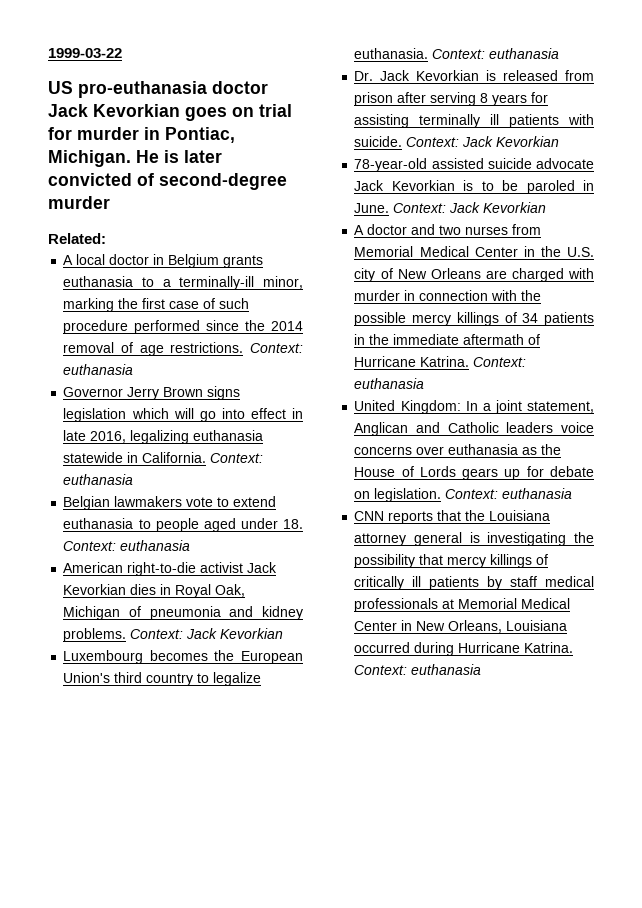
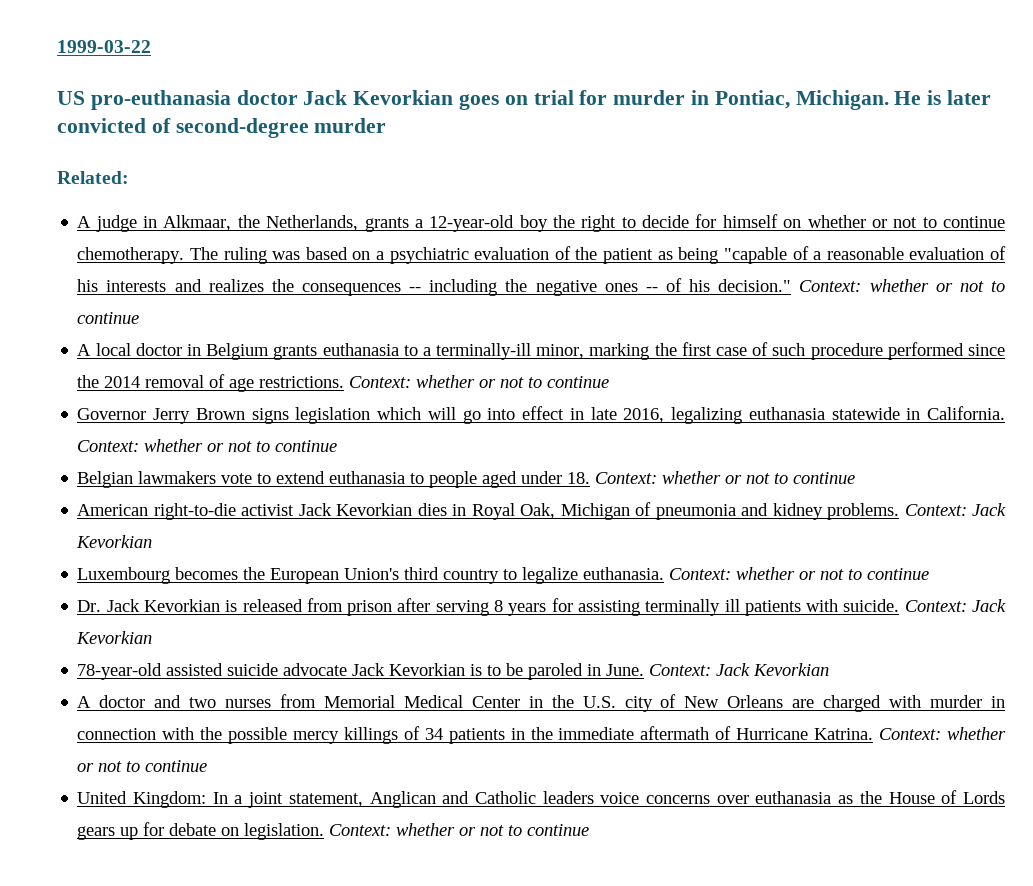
+ A judge in Alkmaar, the Netherlands, grants a 12-year-old boy the right to decide for himself on whether or not to continue chemotherapy. The ruling was based on a psychiatric evaluation of the patient as being "capable of a reasonable evaluation of his interests and realizes the consequences -- including the negative ones -- of his decision." Context: whether or not to continue
- A local doctor in Belgium grants euthanasia to a terminally-ill minor, marking the first case of such procedure performed since the 2014 removal of age restrictions. Context: euthanasia
+ A local doctor in Belgium grants euthanasia to a terminally-ill minor, marking the first case of such procedure performed since the 2014 removal of age restrictions. Context: whether or not to continue
- Governor Jerry Brown signs legislation which will go into effect in late 2016, legalizing euthanasia statewide in California. Context: euthanasia
+ Governor Jerry Brown signs legislation which will go into effect in late 2016, legalizing euthanasia statewide in California. Context: whether or not to continue
- Belgian lawmakers vote to extend euthanasia to people aged under 18. Context: euthanasia
+ Belgian lawmakers vote to extend euthanasia to people aged under 18. Context: whether or not to continue
- Luxembourg becomes the European Union's third country to legalize euthanasia. Context: euthanasia
+ Luxembourg becomes the European Union's third country to legalize euthanasia. Context: whether or not to continue
- A doctor and two nurses from Memorial Medical Center in the U.S. city of New Orleans are charged with murder in connection with the possible mercy killings of 34 patients in the immediate aftermath of Hurricane Katrina. Context: euthanasia
+ A doctor and two nurses from Memorial Medical Center in the U.S. city of New Orleans are charged with murder in connection with the possible mercy killings of 34 patients in the immediate aftermath of Hurricane Katrina. Context: whether or not to continue
- United Kingdom: In a joint statement, Anglican and Catholic leaders voice concerns over euthanasia as the House of Lords gears up for debate on legislation. Context: euthanasia
- CNN reports that the Louisiana attorney general is investigating the possibility that mercy killings of critically ill patients by staff medical professionals at Memorial Medical Center in New Orleans, Louisiana occurred during Hurricane Katrina. Context: euthanasia
+ United Kingdom: In a joint statement, Anglican and Catholic leaders voice concerns over euthanasia as the House of Lords gears up for debate on legislation. Context: whether or not to continue

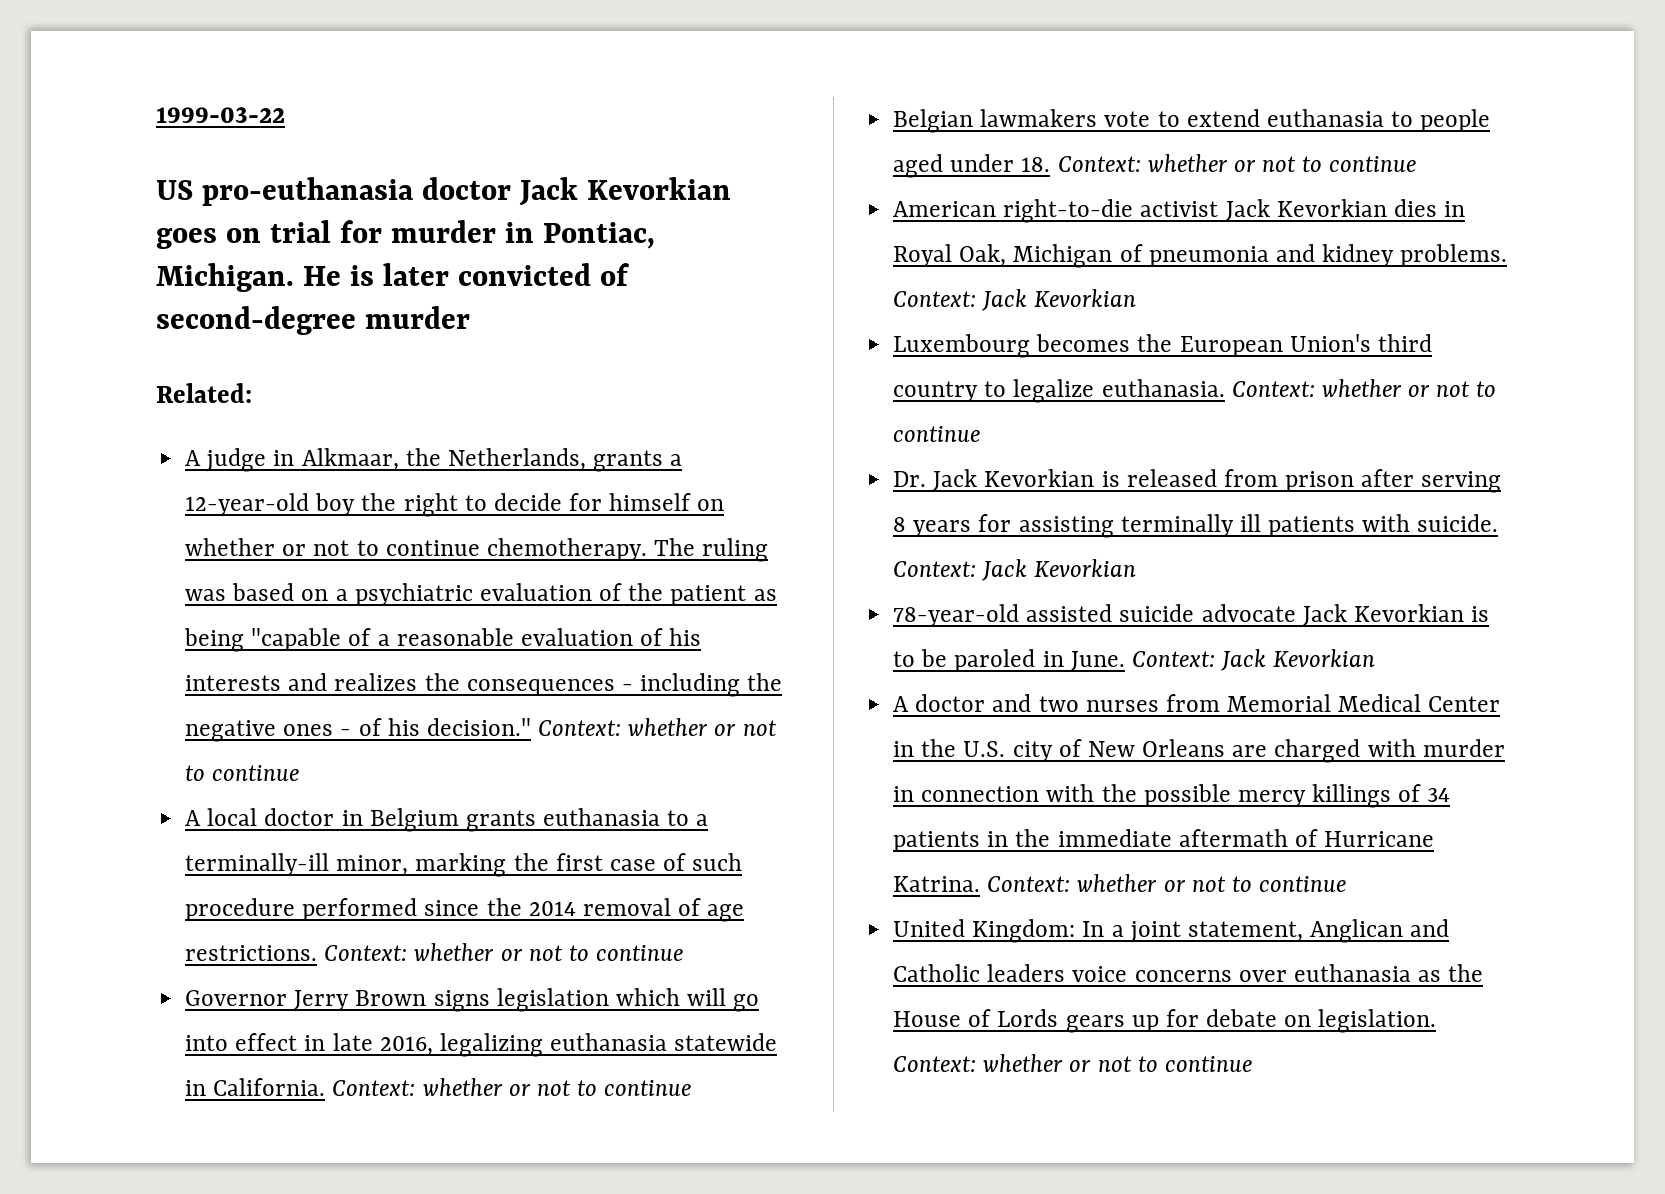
- The ruling was based on a psychiatric evaluation of the patient as being "capable of a reasonable evaluation of his interests and realizes the consequences -- including the negative ones -- of his decision."
+ The ruling was based on a psychiatric evaluation of the patient as being "capable of a reasonable evaluation of his interests and realizes the consequences - including the negative ones - of his decision."

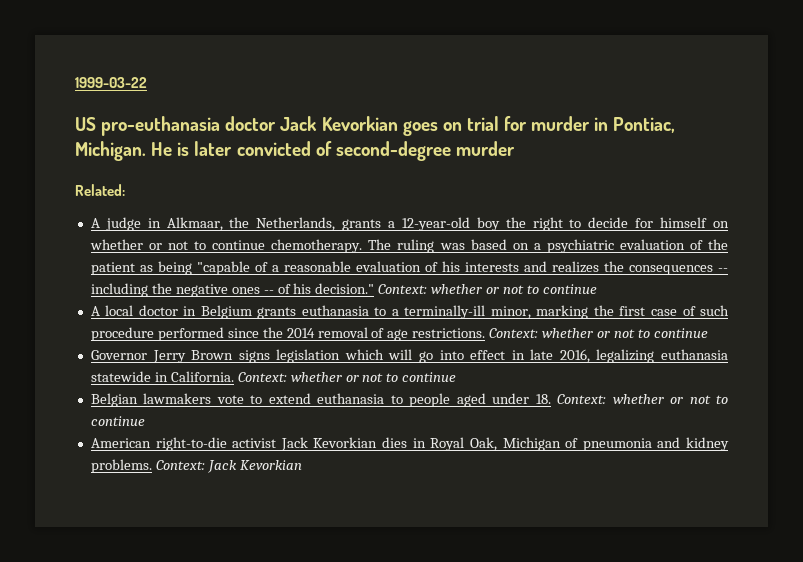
- The ruling was based on a psychiatric evaluation of the patient as being "capable of a reasonable evaluation of his interests and realizes the consequences - including the negative ones - of his decision."
+ The ruling was based on a psychiatric evaluation of the patient as being "capable of a reasonable evaluation of his interests and realizes the consequences -- including the negative ones -- of his decision."
- Luxembourg becomes the European Union's third country to legalize euthanasia. Context: whether or not to continue
- Dr. Jack Kevorkian is released from prison after serving 8 years for assisting terminally ill patients with suicide. Context: Jack Kevorkian
- 78-year-old assisted suicide advocate Jack Kevorkian is to be paroled in June. Context: Jack Kevorkian
- A doctor and two nurses from Memorial Medical Center in the U.S. city of New Orleans are charged with murder in connection with the possible mercy killings of 34 patients in the immediate aftermath of Hurricane Katrina. Context: whether or not to continue
- United Kingdom: In a joint statement, Anglican and Catholic leaders voice concerns over euthanasia as the House of Lords gears up for debate on legislation. Context: whether or not to continue

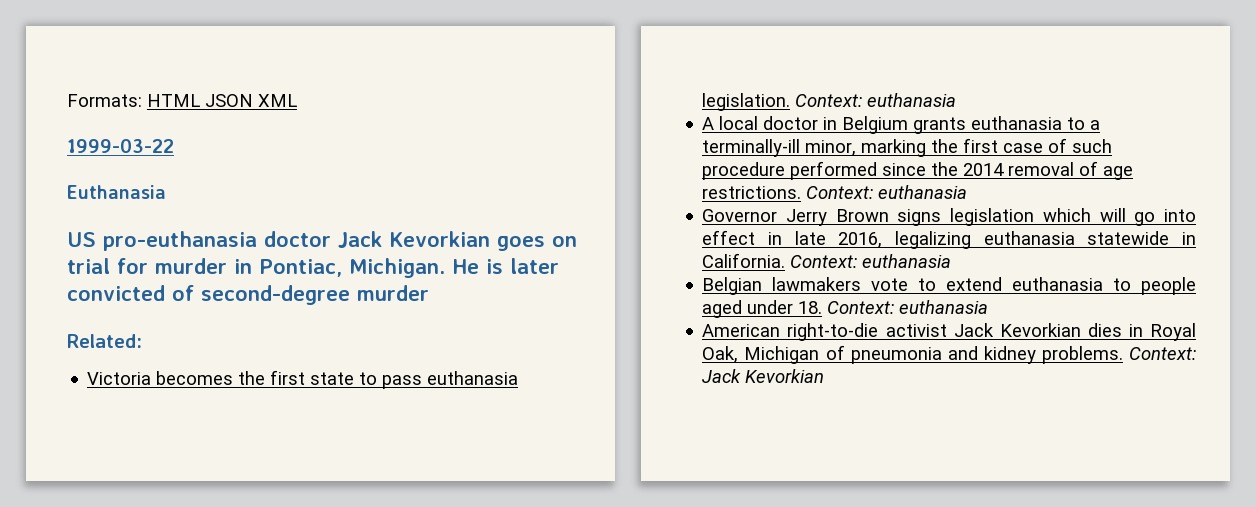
+ Formats: HTML JSON XML
+ Euthanasia
- A judge in Alkmaar, the Netherlands, grants a 12-year-old boy the right to decide for himself on whether or not to continue chemotherapy. The ruling was based on a psychiatric evaluation of the patient as being "capable of a reasonable evaluation of his interests and realizes the consequences -- including the negative ones -- of his decision." Context: whether or not to continue
+ Victoria becomes the first state to pass euthanasia legislation. Context: euthanasia
- A local doctor in Belgium grants euthanasia to a terminally-ill minor, marking the first case of such procedure performed since the 2014 removal of age restrictions. Context: whether or not to continue
+ A local doctor in Belgium grants euthanasia to a terminally-ill minor, marking the first case of such procedure performed since the 2014 removal of age restrictions. Context: euthanasia
- Governor Jerry Brown signs legislation which will go into effect in late 2016, legalizing euthanasia statewide in California. Context: whether or not to continue
+ Governor Jerry Brown signs legislation which will go into effect in late 2016, legalizing euthanasia statewide in California. Context: euthanasia
- Belgian lawmakers vote to extend euthanasia to people aged under 18. Context: whether or not to continue
+ Belgian lawmakers vote to extend euthanasia to people aged under 18. Context: euthanasia

